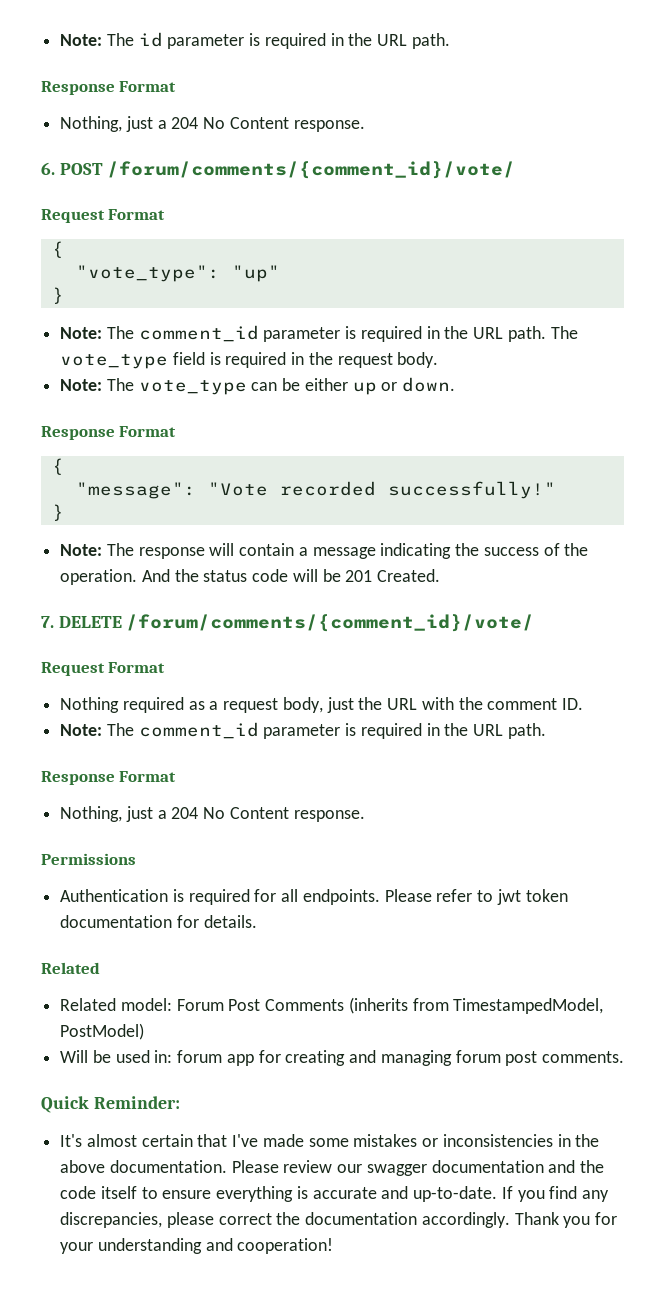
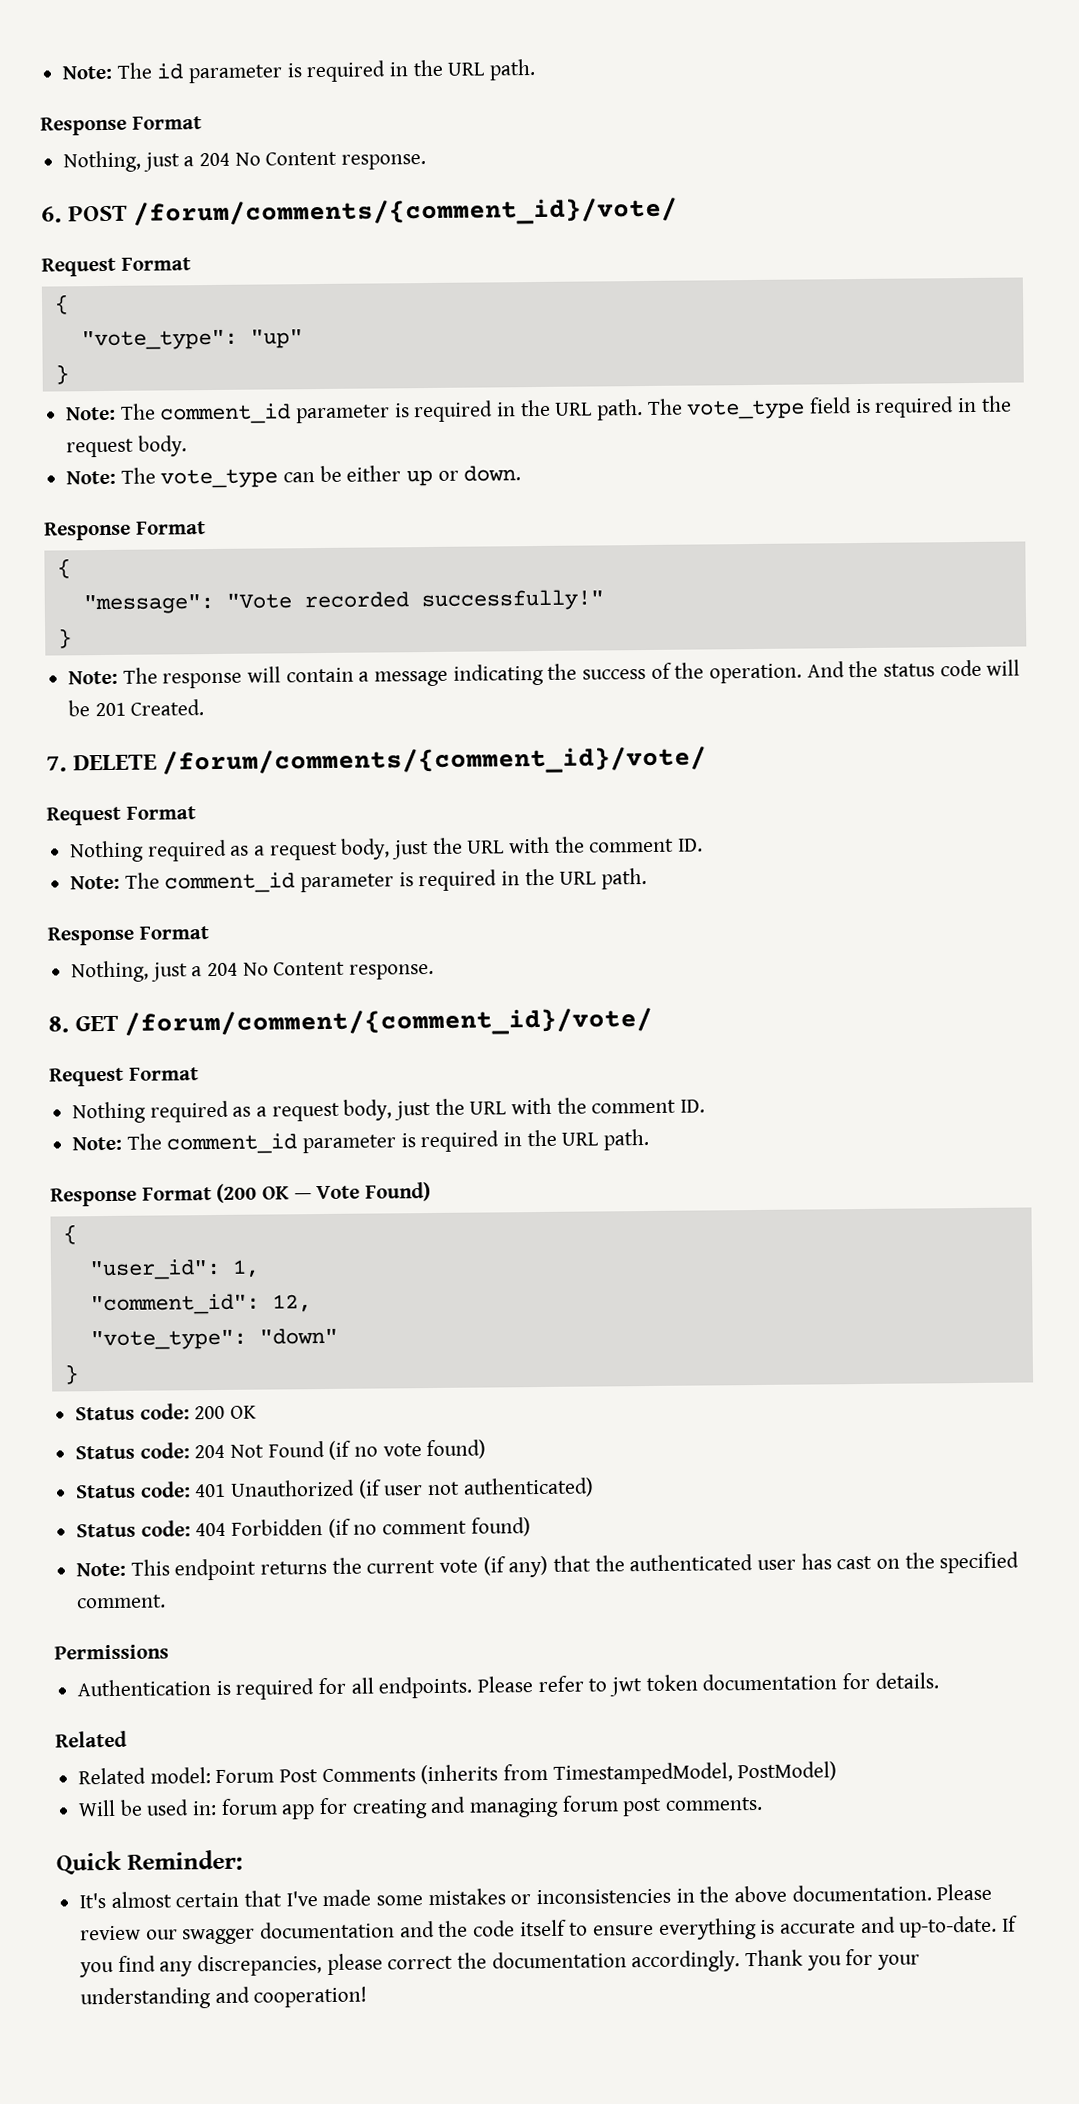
+ 8. GET /forum/comment/{comment_id}/vote/
+ Request Format
+ Nothing required as a request body, just the URL with the comment ID.
+ Note: The comment_id parameter is required in the URL path.
+ Response Format (200 OK — Vote Found)
+ {
+ "user_id": 1,
+ "comment_id": 12,
+ "vote_type": "down"
+ }
+ Status code: 200 OK
+ Status code: 204 Not Found (if no vote found)
+ Status code: 401 Unauthorized (if user not authenticated)
+ Status code: 404 Forbidden (if no comment found)
+ Note: This endpoint returns the current vote (if any) that the authenticated user has cast on the specified comment.

